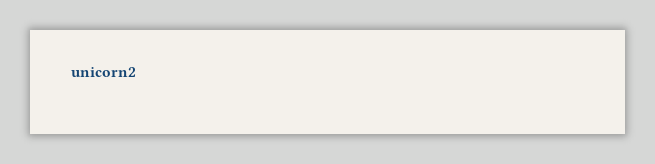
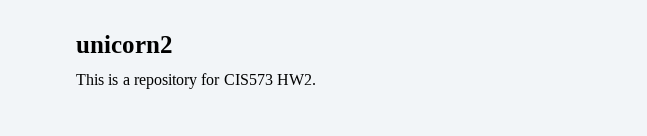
+ This is a repository for CIS573 HW2.

